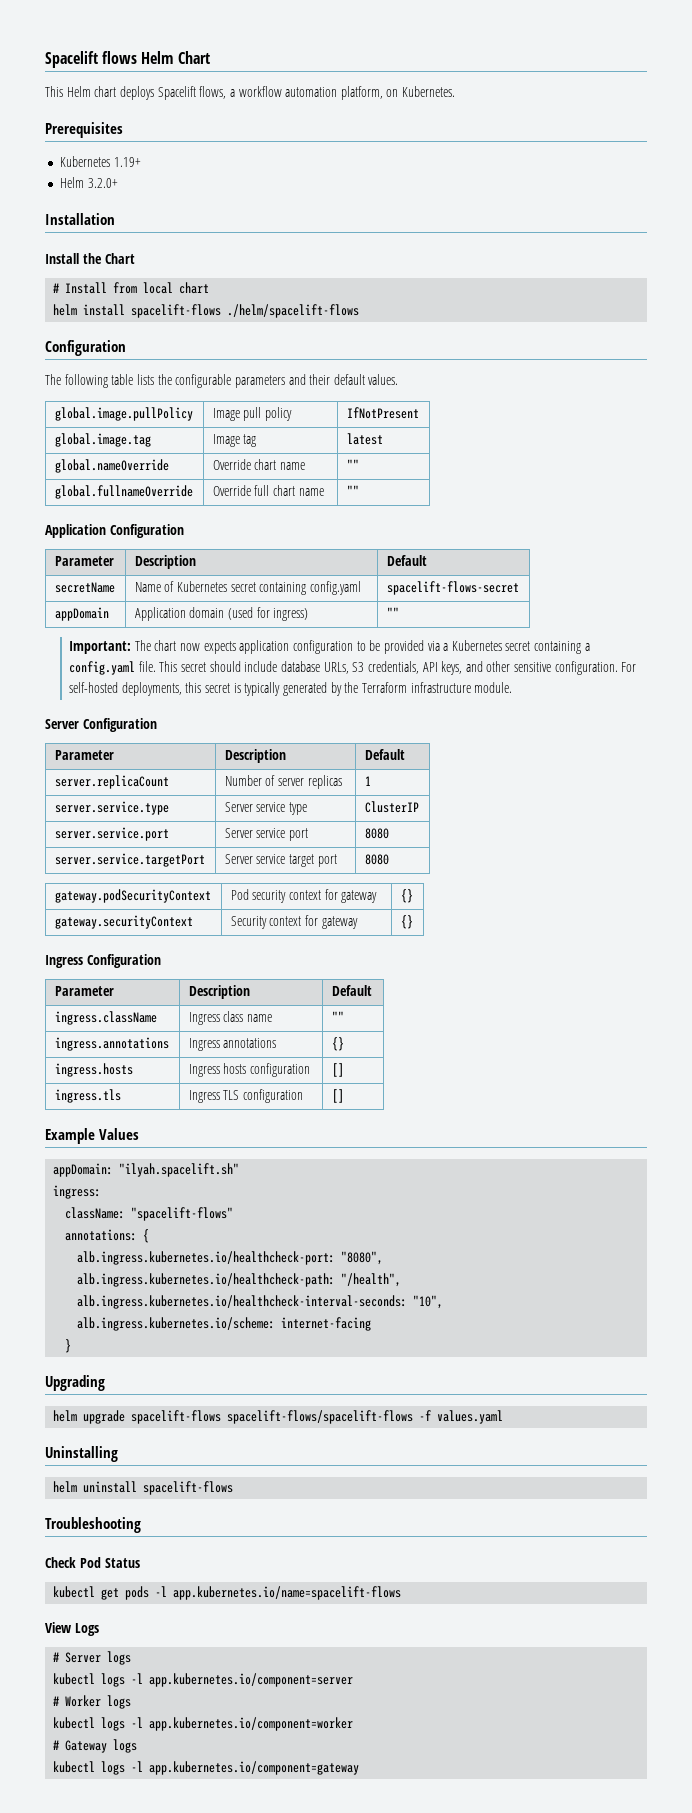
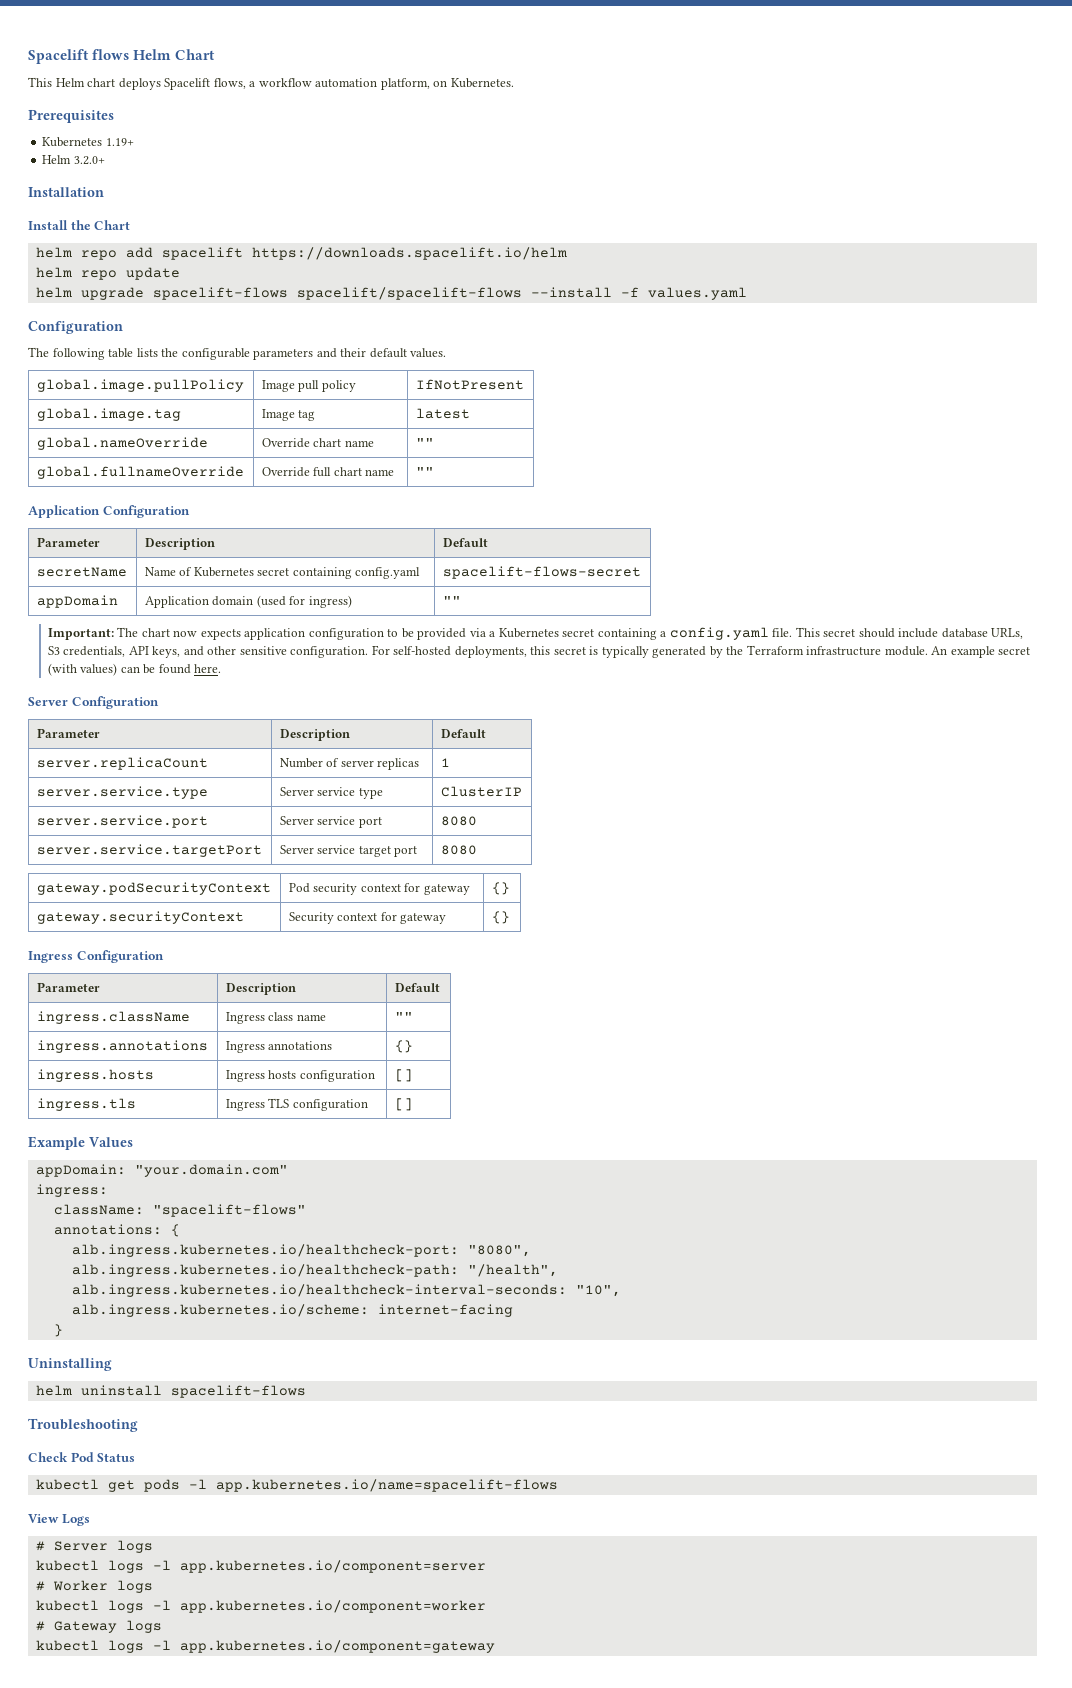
- # Install from local chart
- helm install spacelift-flows ./helm/spacelift-flows
+ helm repo add spacelift https://downloads.spacelift.io/helm
+ helm repo update
+ helm upgrade spacelift-flows spacelift/spacelift-flows --install -f values.yaml
+ An example secret (with values) can be found here.
- appDomain: "ilyah.spacelift.sh"
+ appDomain: "your.domain.com"
- Upgrading
- helm upgrade spacelift-flows spacelift-flows/spacelift-flows -f values.yaml

